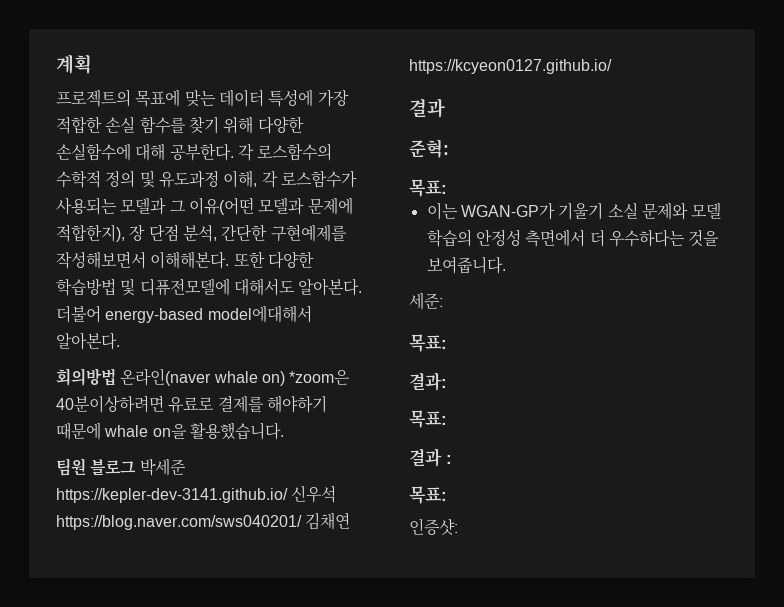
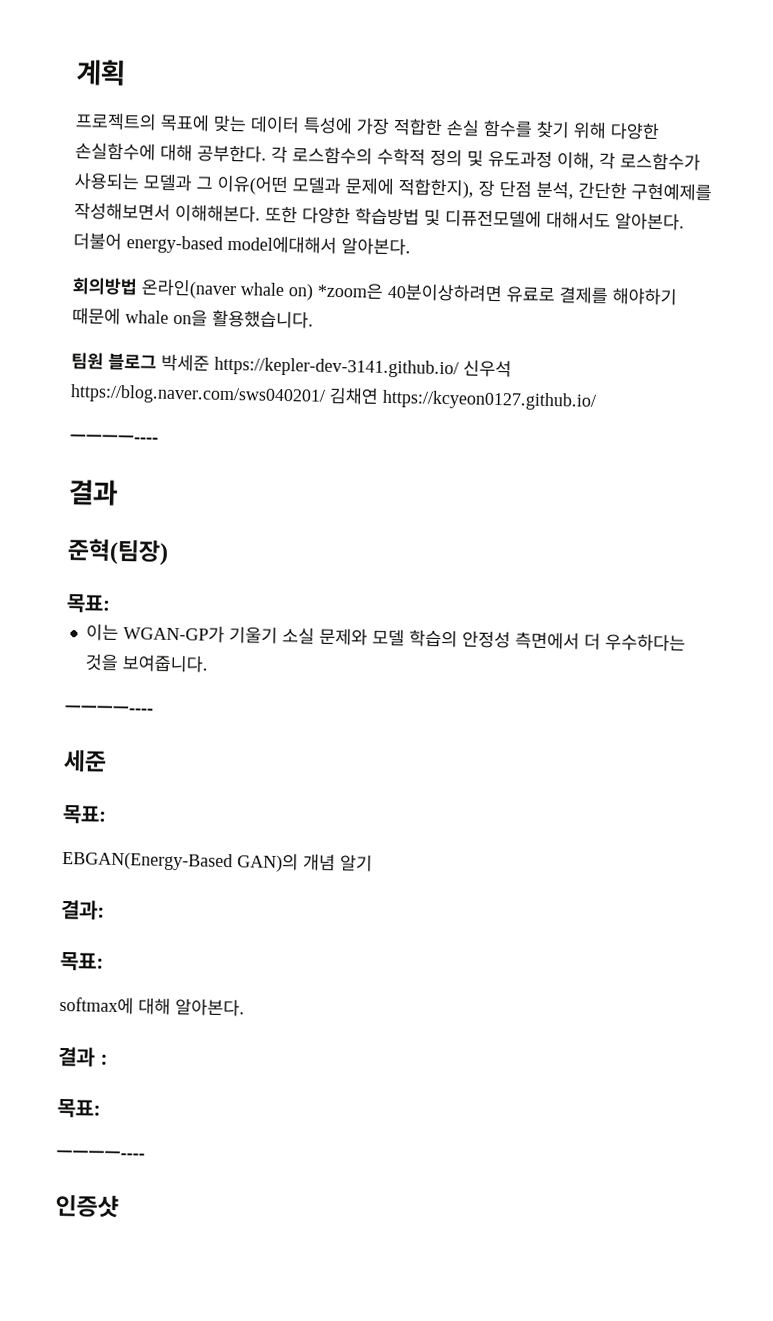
  팀원 블로그 박세준 https://kepler-dev-3141.github.io/ 신우석 https://blog.naver.com/sws040201/ 김채연 https://kcyeon0127.github.io/
+ ㅡㅡㅡㅡ----
- 준혁:
+ 준혁(팀장)
  이는 WGAN-GP가 기울기 소실 문제와 모델 학습의 안정성 측면에서 더 우수하다는 것을 보여줍니다.
- 세준:
+ ㅡㅡㅡㅡ----
+ 세준
  목표:
+ EBGAN(Energy-Based GAN)의 개념 알기
+ softmax에 대해 알아본다.
  결과 :
  목표:
- 인증샷:
+ ㅡㅡㅡㅡ----
+ 인증샷

